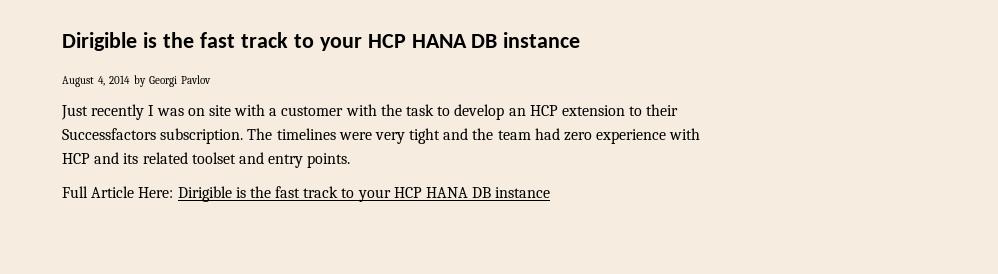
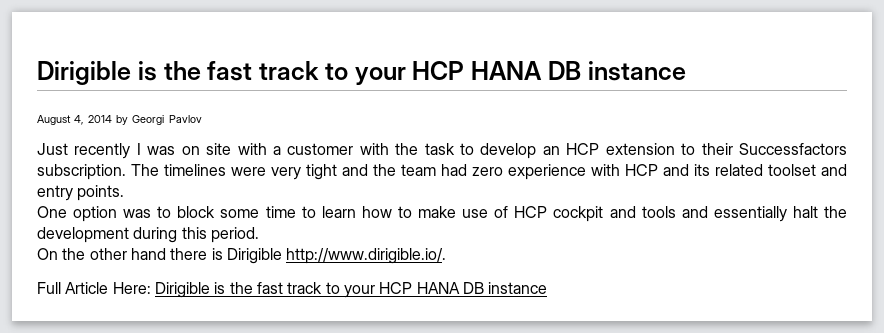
- Just recently I was on site with a customer with the task to develop an HCP extension to their
- Successfactors subscription.
+ Just recently I was on site with a customer with the task to develop an HCP extension to their Successfactors subscription.
- The timelines were very tight and the team had zero experience with
- HCP and its related toolset and entry points.
+ The timelines were very tight and the team had zero experience with HCP and its related toolset and entry points.
+ One option was to block some time to learn how to make use of HCP cockpit and tools and essentially halt the development during this period.
+ On the other hand there is Dirigible http://www.dirigible.io/.

